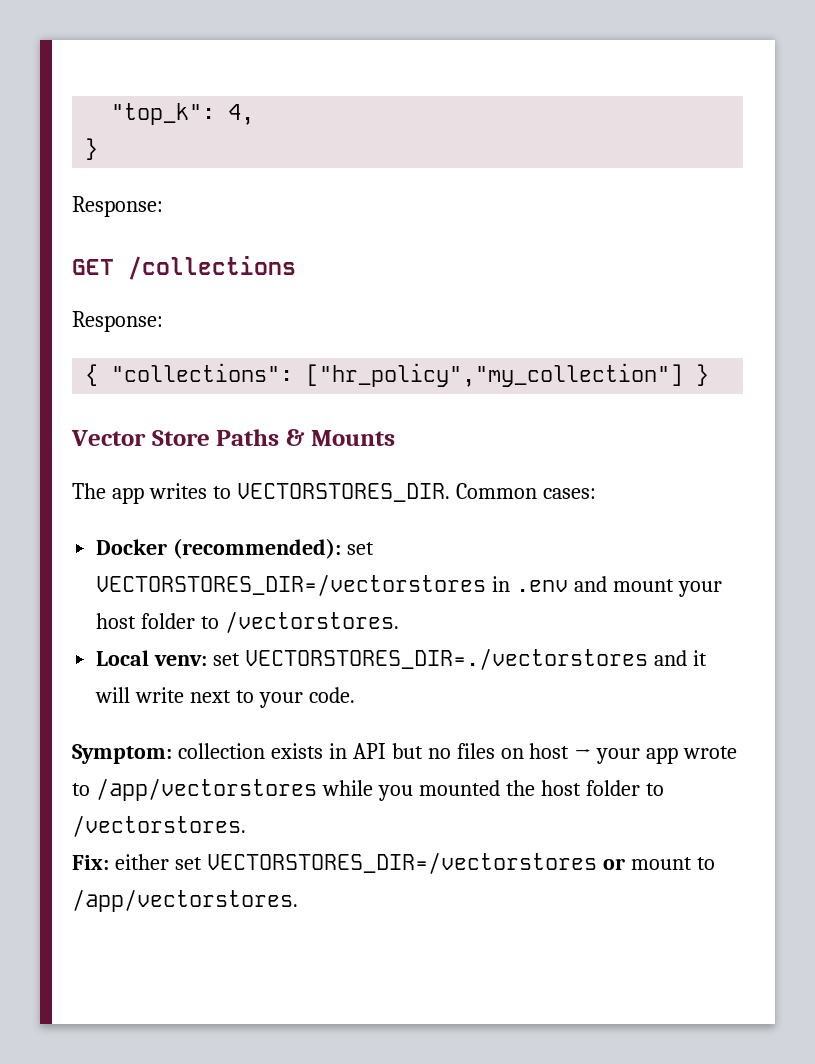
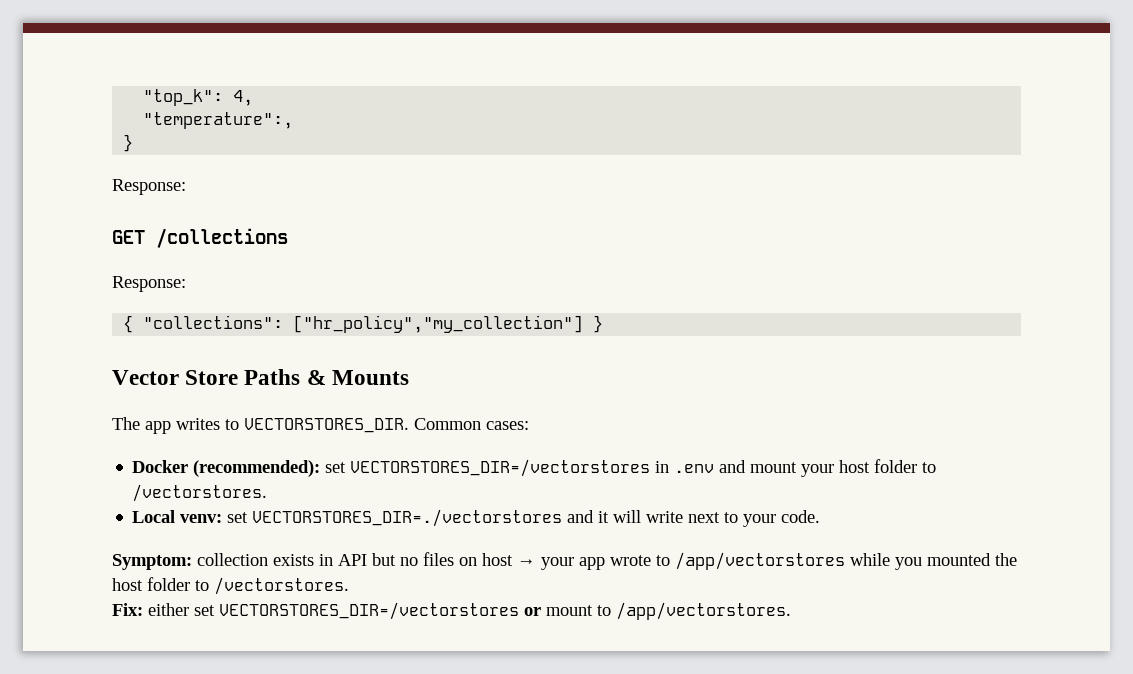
+ "temperature":,

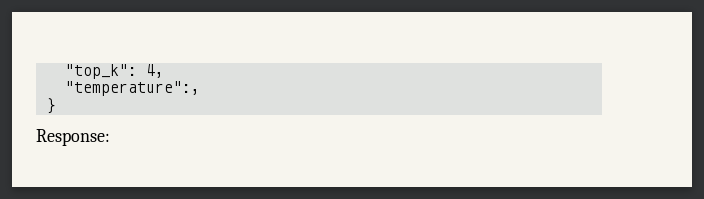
- GET /collections
- Response:
- { "collections": ["hr_policy","my_collection"] }
- Vector Store Paths & Mounts
- The app writes to VECTORSTORES_DIR. Common cases:
- Docker (recommended): set VECTORSTORES_DIR=/vectorstores in .env and mount your host folder to /vectorstores.
- Local venv: set VECTORSTORES_DIR=./vectorstores and it will write next to your code.
- Symptom: collection exists in API but no files on host → your app wrote to /app/vectorstores while you mounted the host folder to /vectorstores.
- Fix: either set VECTORSTORES_DIR=/vectorstores or mount to /app/vectorstores.

